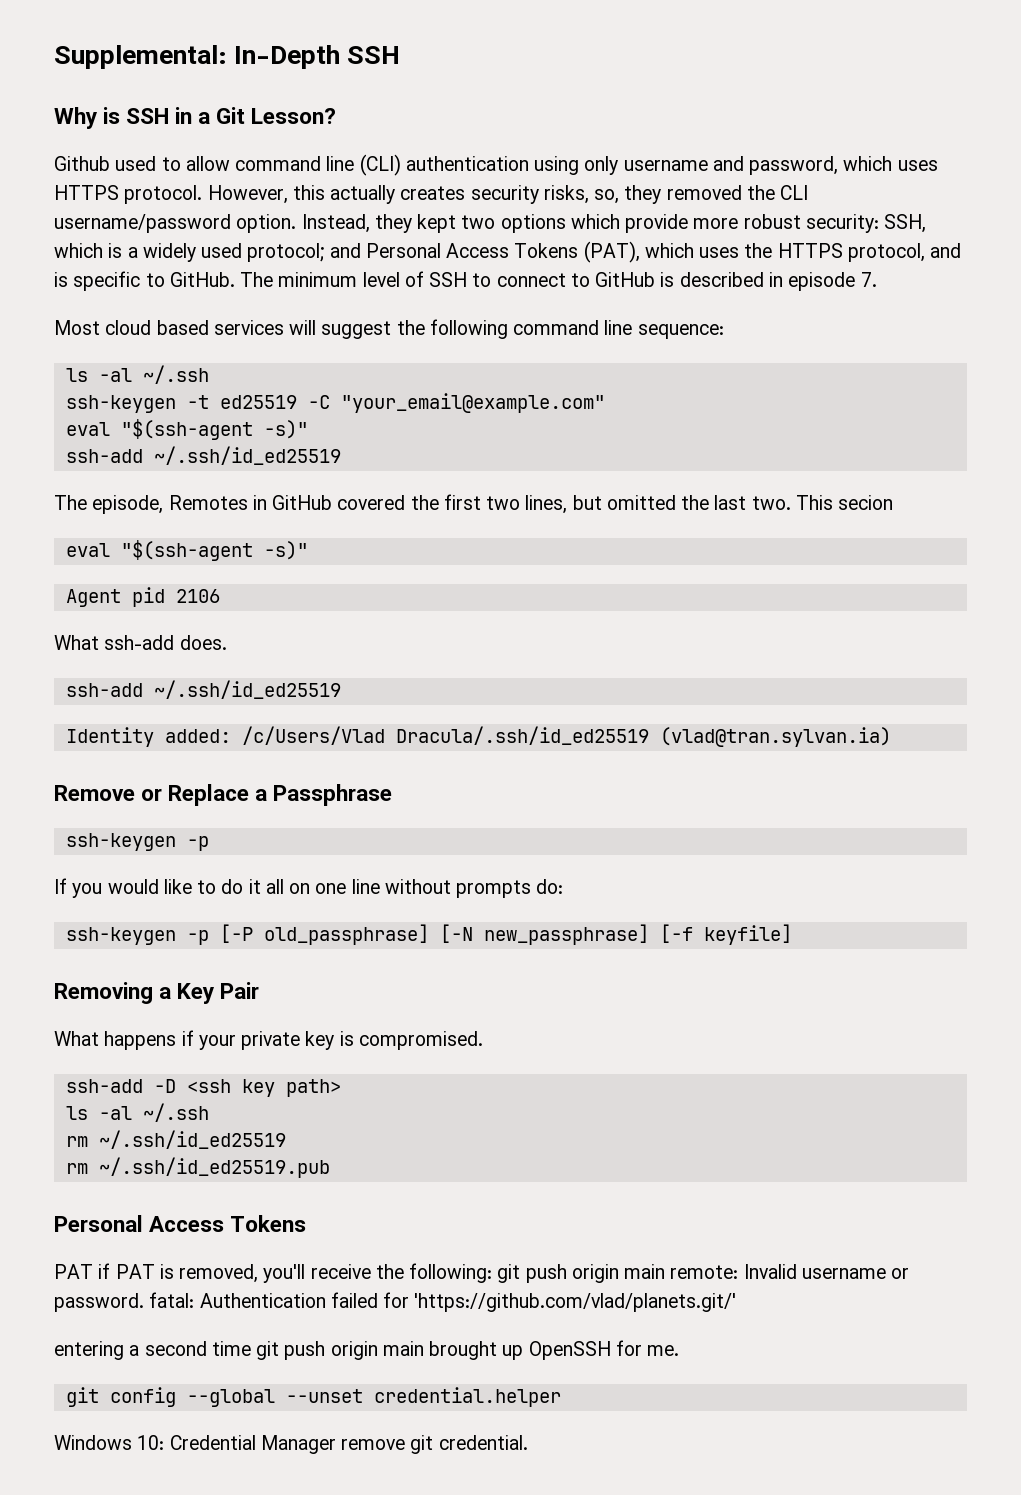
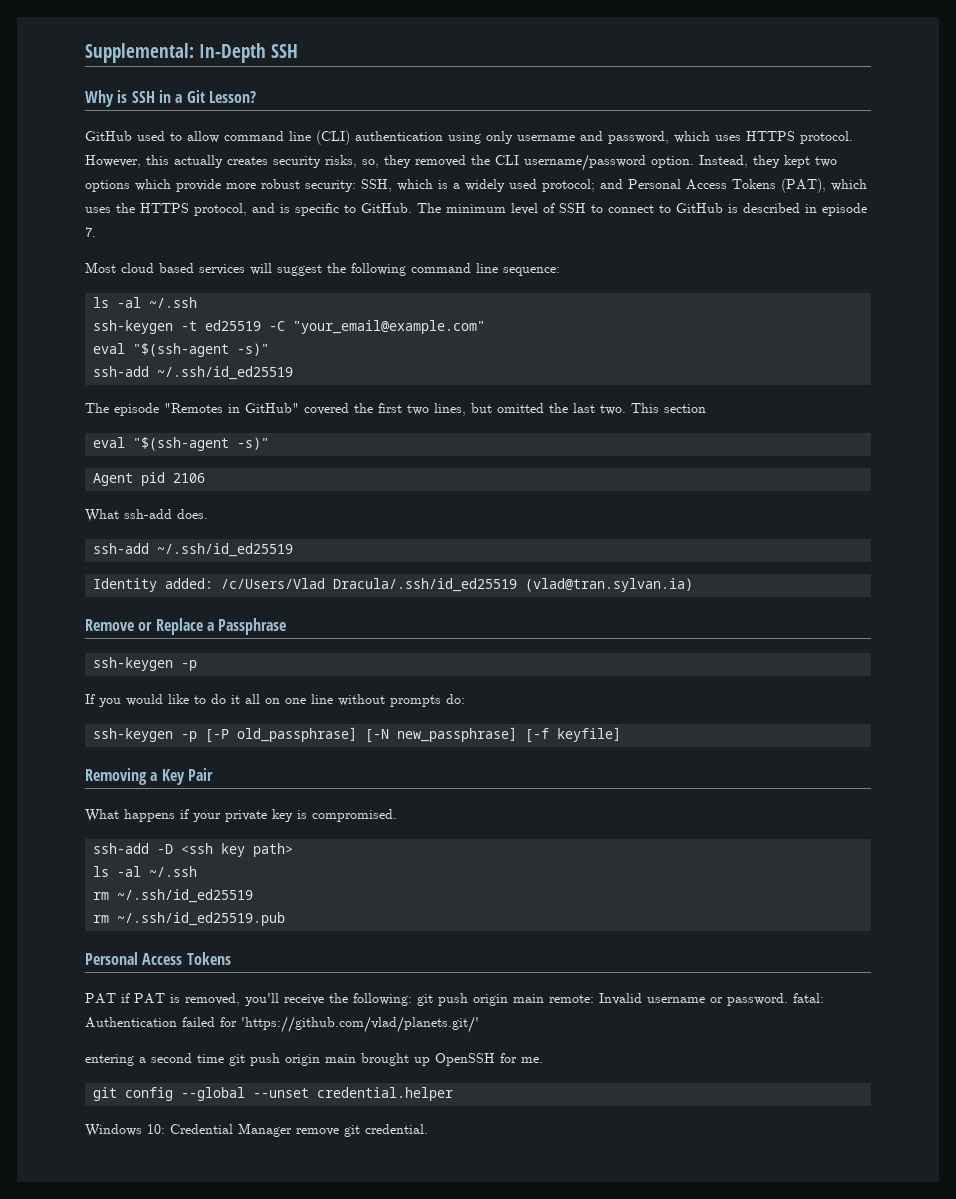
- Github used to allow command line (CLI) authentication using only username and password, which uses HTTPS protocol.
+ GitHub used to allow command line (CLI) authentication using only username and password, which uses HTTPS protocol.
- The episode, Remotes in GitHub covered the first two lines, but omitted the last two.
+ The episode "Remotes in GitHub" covered the first two lines, but omitted the last two.
- This secion
+ This section

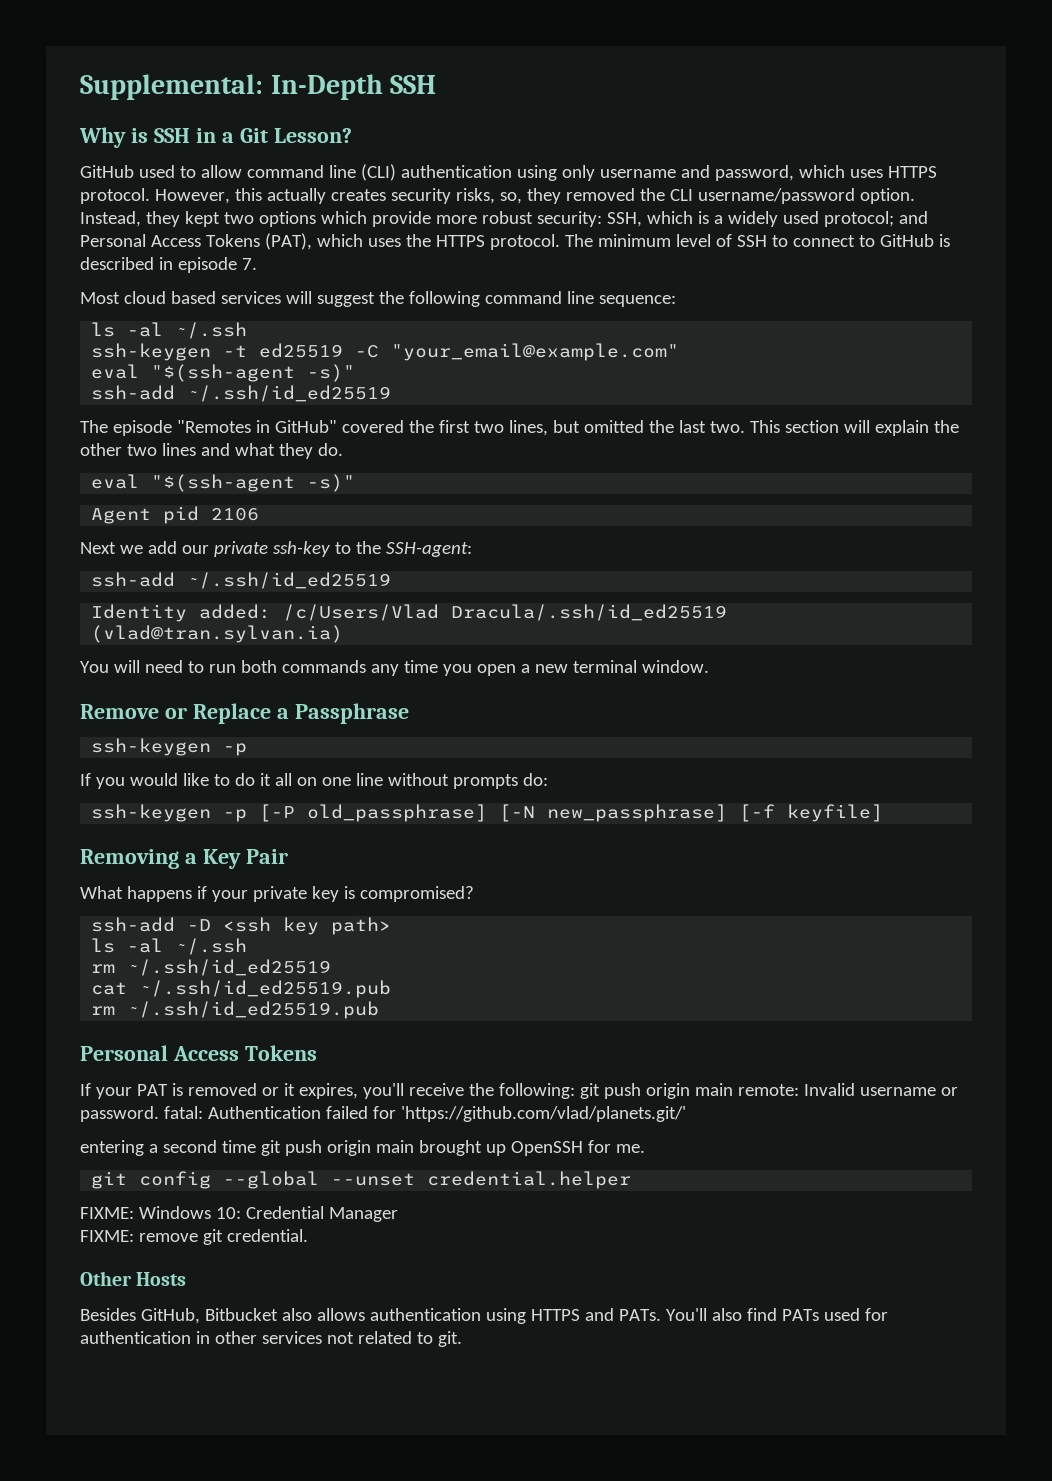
- Instead, they kept two options which provide more robust security: SSH, which is a widely used protocol; and Personal Access Tokens (PAT), which uses the HTTPS protocol, and is specific to GitHub.
+ Instead, they kept two options which provide more robust security: SSH, which is a widely used protocol; and Personal Access Tokens (PAT), which uses the HTTPS protocol.
- This section
+ This section will explain the other two lines and what they do.
- What ssh-add does.
+ Next we add our private ssh-key to the SSH-agent:
+ You will need to run both commands any time you open a new terminal window.
- What happens if your private key is compromised.
+ What happens if your private key is compromised?
+ cat ~/.ssh/id_ed25519.pub
- PAT if PAT is removed, you'll receive the following: git push origin main remote: Invalid username or password. fatal: Authentication failed for 'https://github.com/vlad/planets.git/'
+ If your PAT is removed or it expires, you'll receive the following: git push origin main remote: Invalid username or password. fatal: Authentication failed for 'https://github.com/vlad/planets.git/'
- Windows 10: Credential Manager remove git credential.
+ FIXME: Windows 10: Credential Manager
+ FIXME: remove git credential.
+ Other Hosts
+ Besides GitHub, Bitbucket also allows authentication using HTTPS and PATs. You'll also find PATs used for authentication in other services not related to git.

